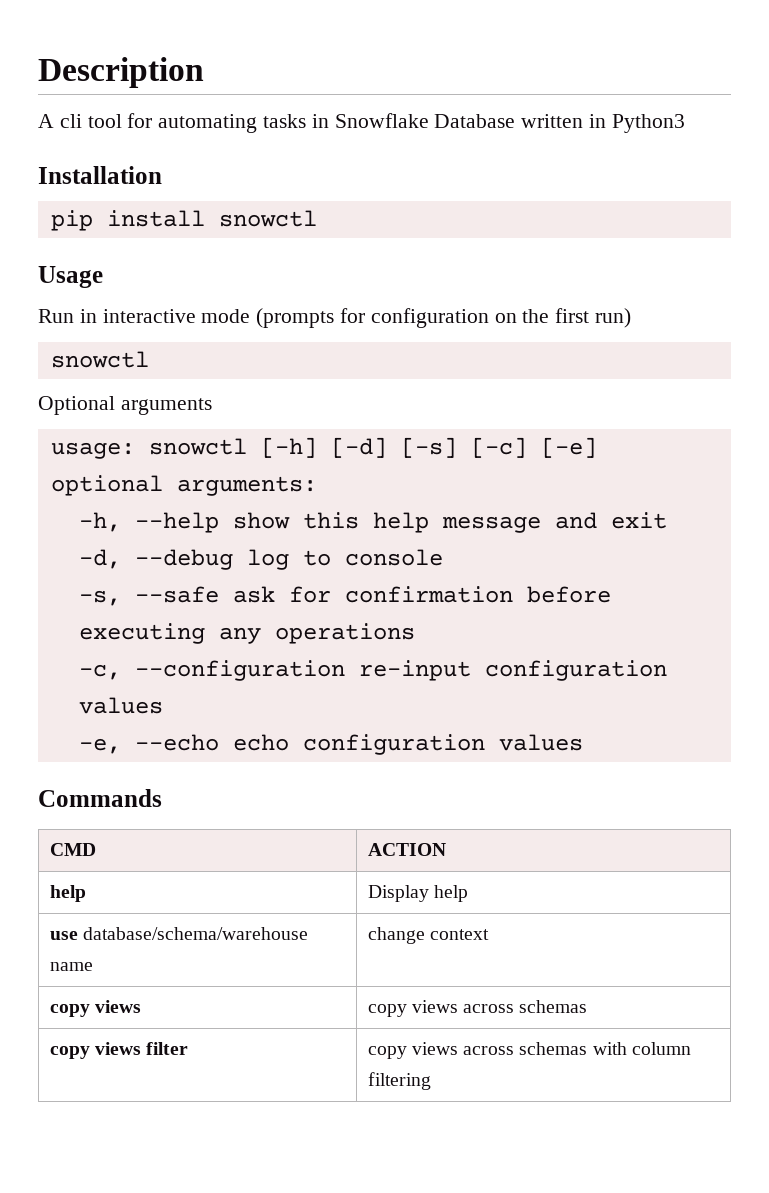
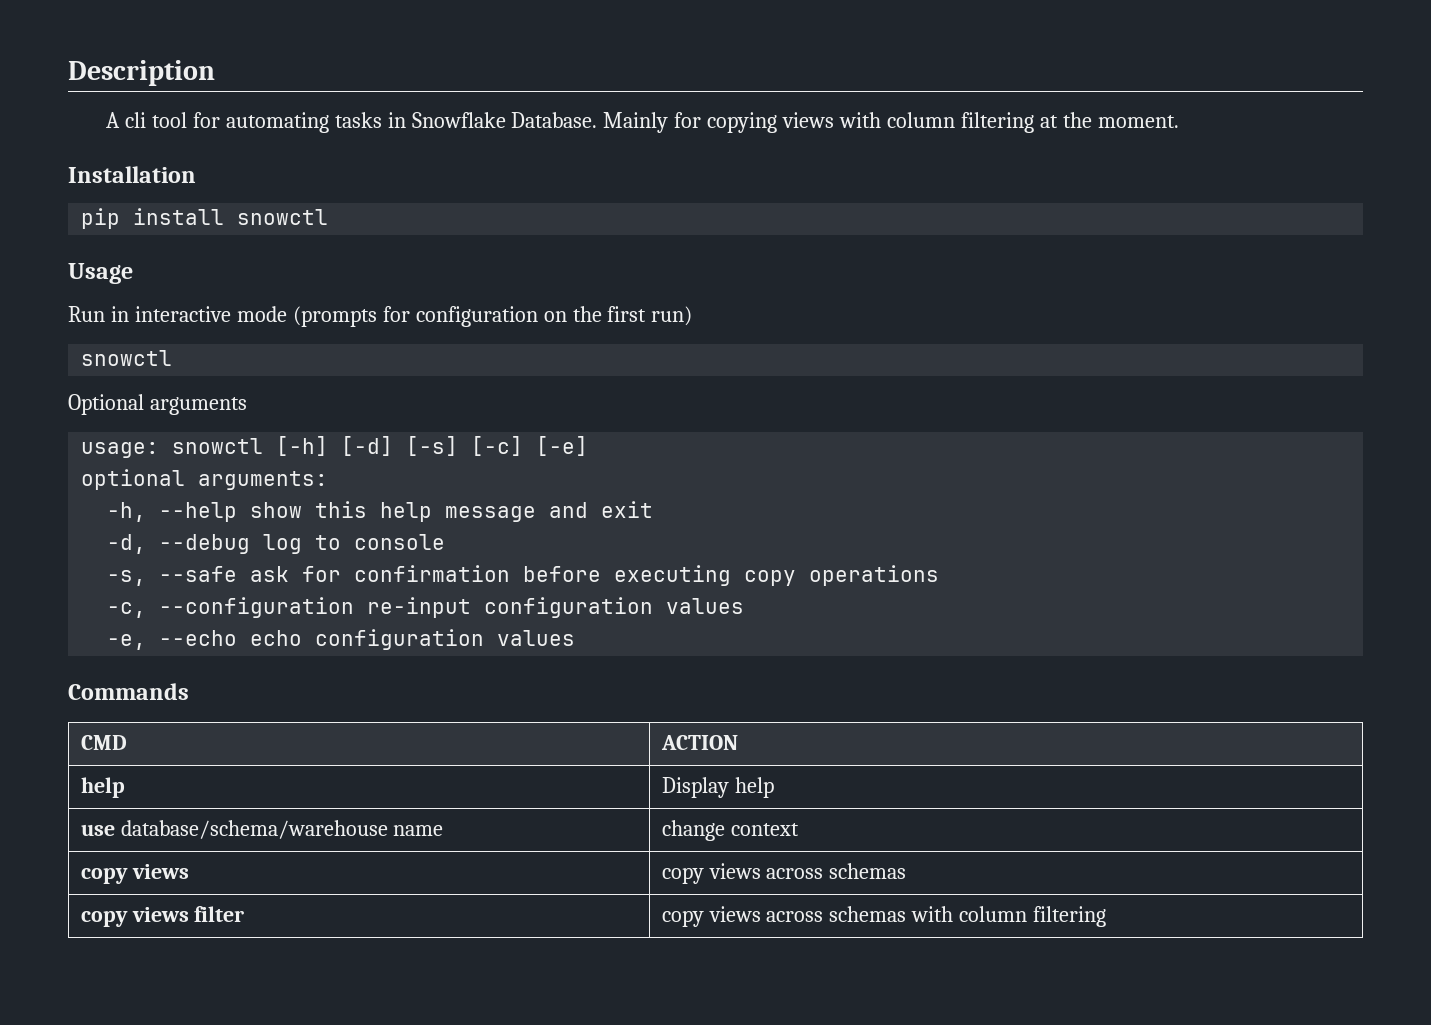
- A cli tool for automating tasks in Snowflake Database written in Python3
+ A cli tool for automating tasks in Snowflake Database. Mainly for copying views with column filtering at the moment.
- -s, --safe ask for confirmation before executing any operations
+ -s, --safe ask for confirmation before executing copy operations

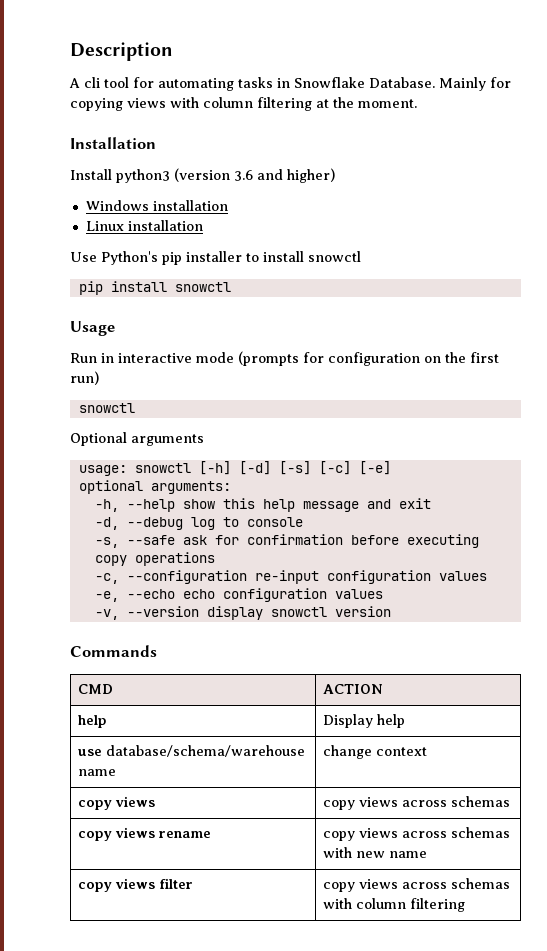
+ Install python3 (version 3.6 and higher)
+ Windows installation
+ Linux installation
+ Use Python's pip installer to install snowctl
+ -v, --version display snowctl version
+ copy views rename | copy views across schemas with new name

